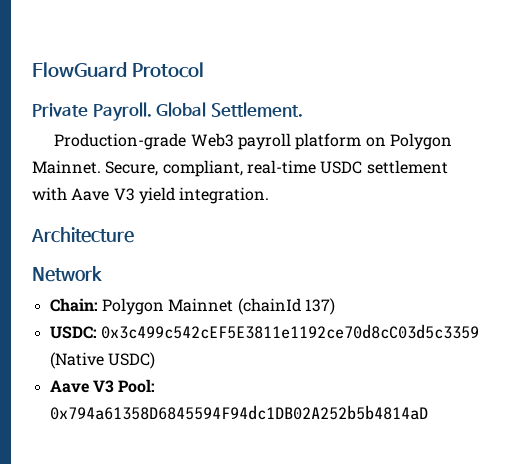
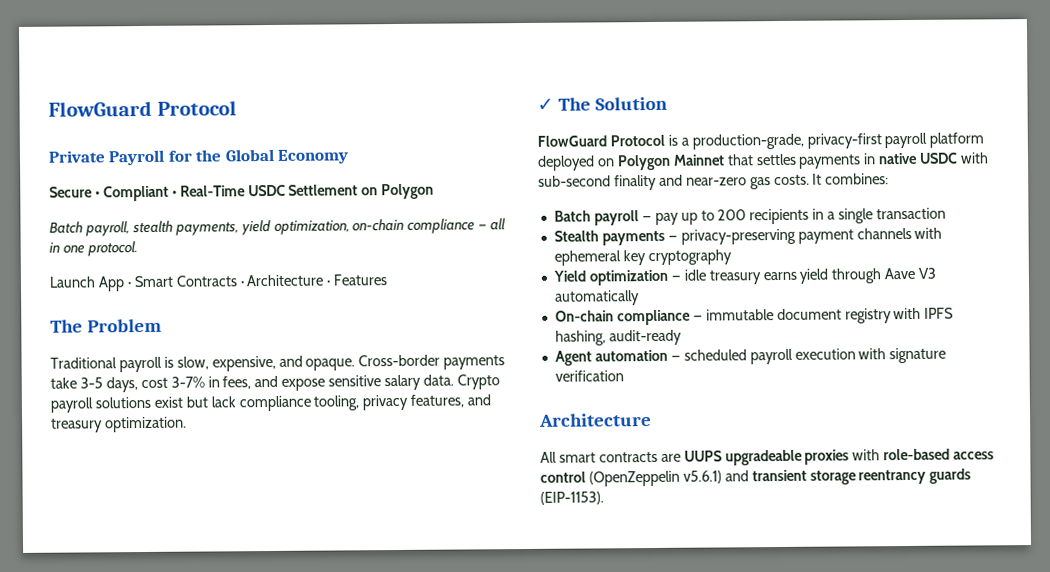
- Private Payroll. Global Settlement.
- Production-grade Web3 payroll platform on Polygon Mainnet. Secure, compliant, real-time USDC settlement with Aave V3 yield integration.
+ Private Payroll for the Global Economy
+ Secure • Compliant • Real-Time USDC Settlement on Polygon
+ Batch payroll, stealth payments, yield optimization, on-chain compliance — all in one protocol.
+ Launch App · Smart Contracts · Architecture · Features
+ The Problem
+ Traditional payroll is slow, expensive, and opaque. Cross-border payments take 3-5 days, cost 3-7% in fees, and expose sensitive salary data. Crypto payroll solutions exist but lack compliance tooling, privacy features, and treasury optimization.
+ ✓ The Solution
+ FlowGuard Protocol is a production-grade, privacy-first payroll platform deployed on Polygon Mainnet that settles payments in native USDC with sub-second finality and near-zero gas costs. It combines:
+ Batch payroll — pay up to 200 recipients in a single transaction
+ Stealth payments — privacy-preserving payment channels with ephemeral key cryptography
+ Yield optimization — idle treasury earns yield through Aave V3 automatically
+ On-chain compliance — immutable document registry with IPFS hashing, audit-ready
+ Agent automation — scheduled payroll execution with signature verification
  Architecture
- Network
- Chain: Polygon Mainnet (chainId 137)
- USDC: 0x3c499c542cEF5E3811e1192ce70d8cC03d5c3359 (Native USDC)
- Aave V3 Pool: 0x794a61358D6845594F94dc1DB02A252b5b4814aD
+ All smart contracts are UUPS upgradeable proxies with role-based access control (OpenZeppelin v5.6.1) and transient storage reentrancy guards (EIP-1153).

